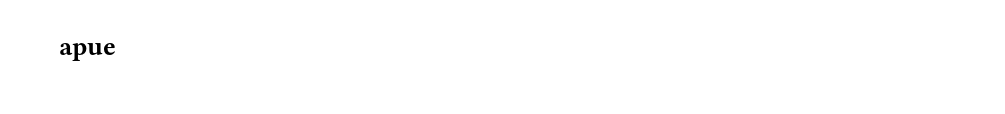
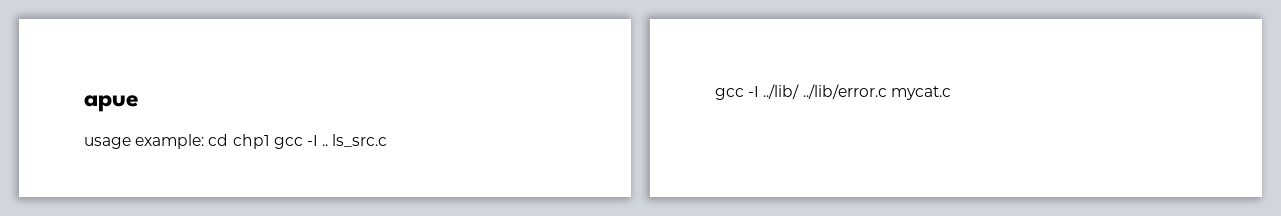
+ usage example: cd chp1 gcc -I .. ls_src.c
+ gcc -I ../lib/ ../lib/error.c mycat.c

